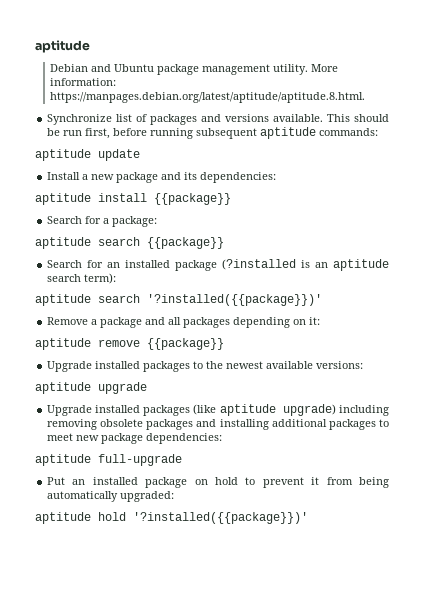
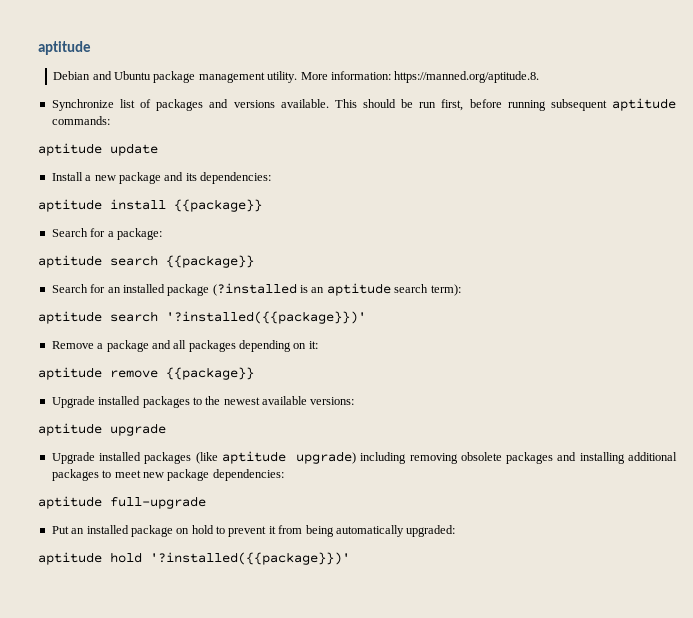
- More information: https://manpages.debian.org/latest/aptitude/aptitude.8.html.
+ More information: https://manned.org/aptitude.8.

